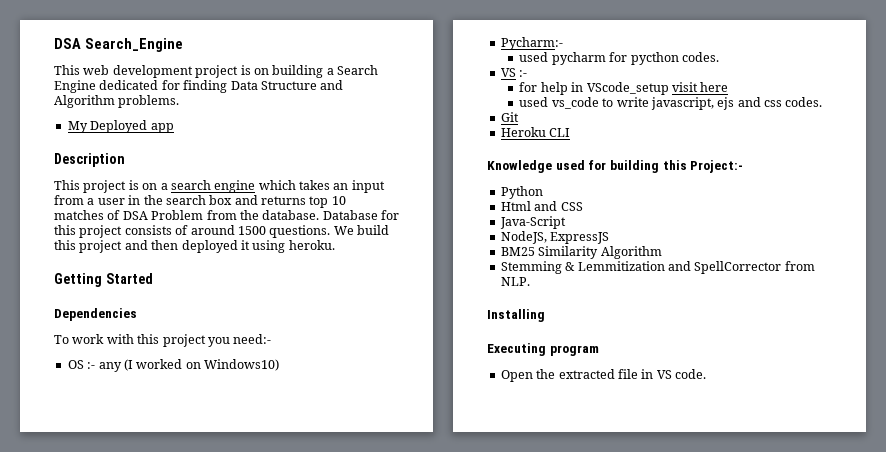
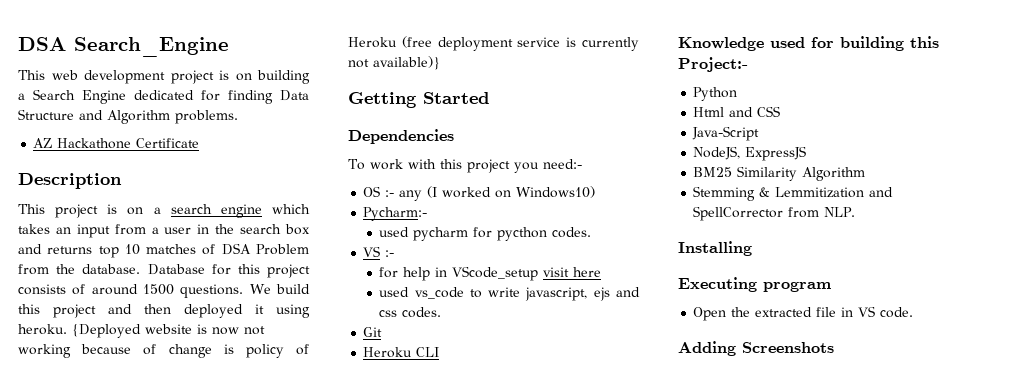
- My Deployed app
+ AZ Hackathone Certificate
+ {Deployed website is now not working because of change is policy of Heroku (free deployment service is currently not available)}
+ Adding Screenshots

